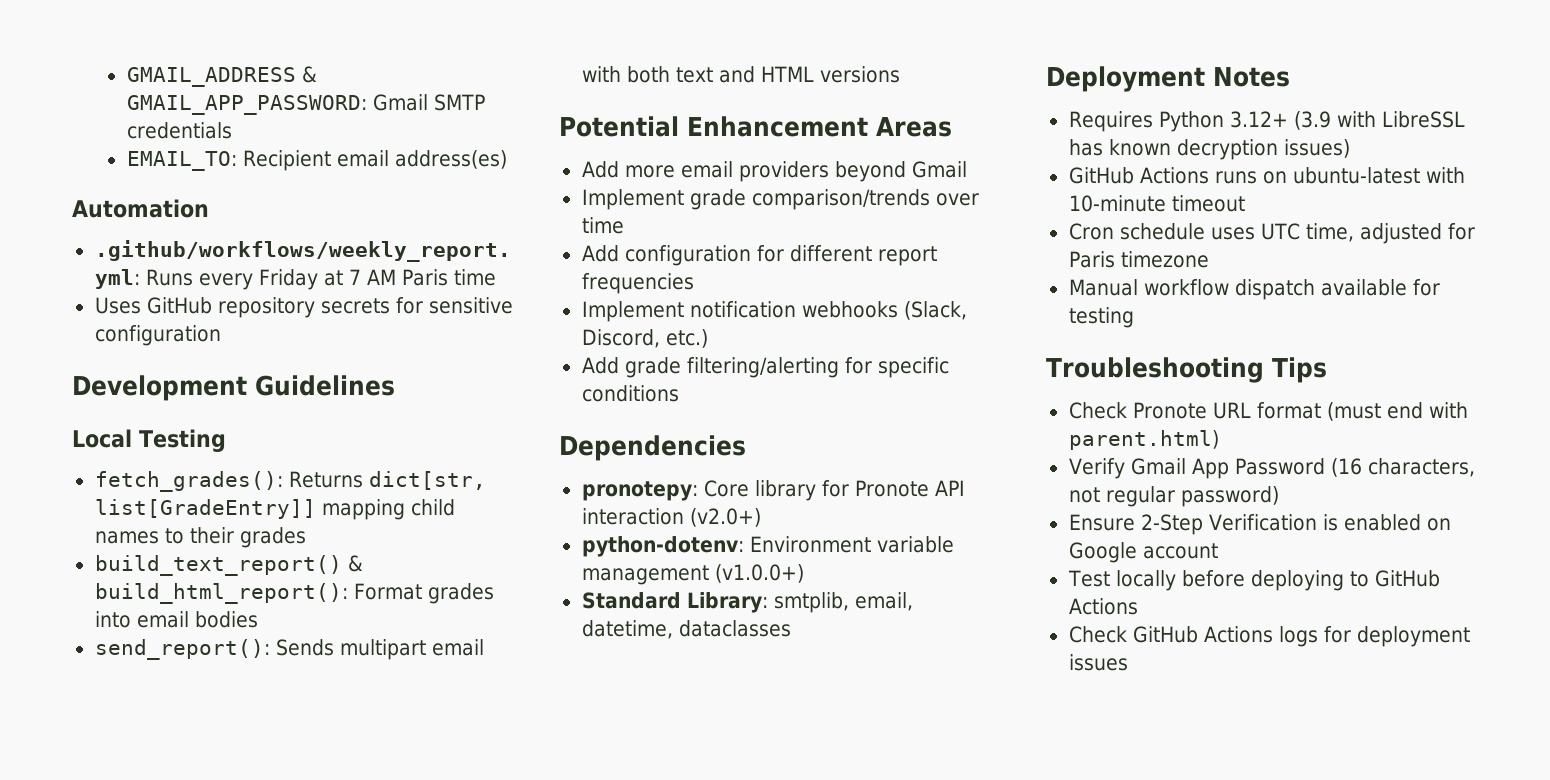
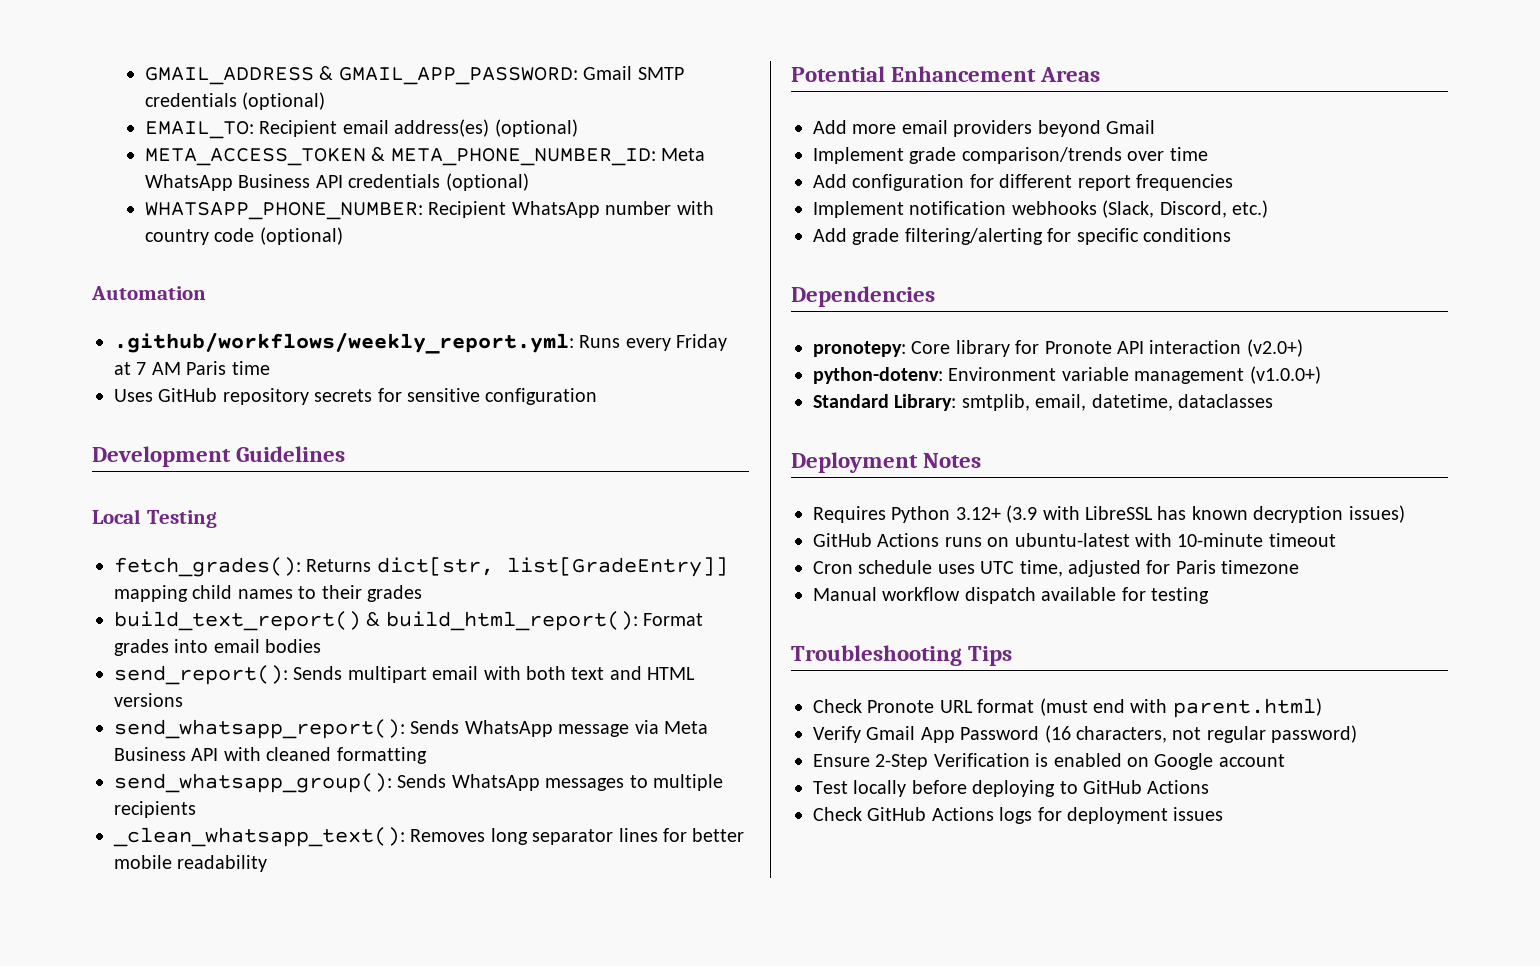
- GMAIL_ADDRESS & GMAIL_APP_PASSWORD: Gmail SMTP credentials
+ GMAIL_ADDRESS & GMAIL_APP_PASSWORD: Gmail SMTP credentials (optional)
- EMAIL_TO: Recipient email address(es)
+ EMAIL_TO: Recipient email address(es) (optional)
+ META_ACCESS_TOKEN & META_PHONE_NUMBER_ID: Meta WhatsApp Business API credentials (optional)
+ WHATSAPP_PHONE_NUMBER: Recipient WhatsApp number with country code (optional)
+ send_whatsapp_report(): Sends WhatsApp message via Meta Business API with cleaned formatting
+ send_whatsapp_group(): Sends WhatsApp messages to multiple recipients
+ _clean_whatsapp_text(): Removes long separator lines for better mobile readability

